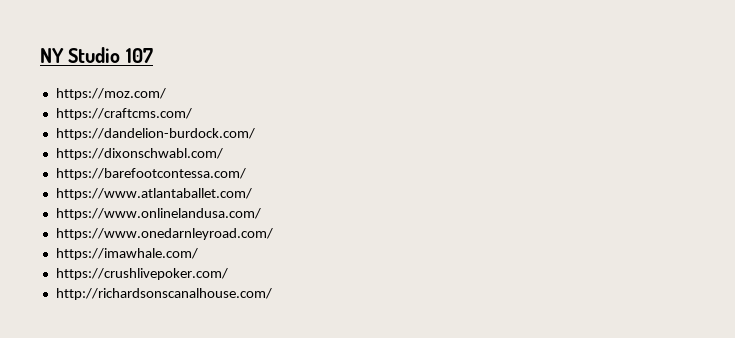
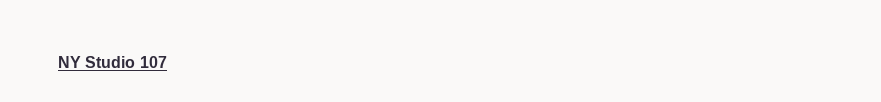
- https://moz.com/
- https://craftcms.com/
- https://dandelion-burdock.com/
- https://dixonschwabl.com/
- https://barefootcontessa.com/
- https://www.atlantaballet.com/
- https://www.onlinelandusa.com/
- https://www.onedarnleyroad.com/
- https://imawhale.com/
- https://crushlivepoker.com/
- http://richardsonscanalhouse.com/

